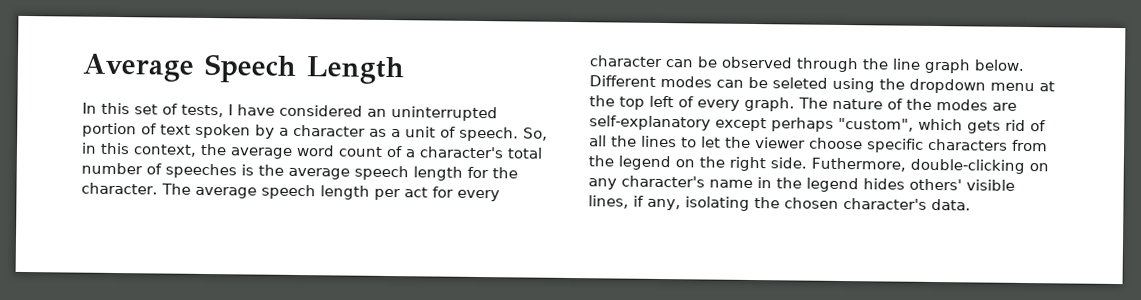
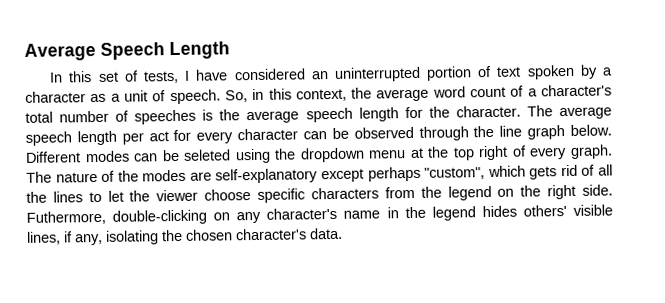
- Different modes can be seleted using the dropdown menu at the top left of every graph.
+ Different modes can be seleted using the dropdown menu at the top right of every graph.

